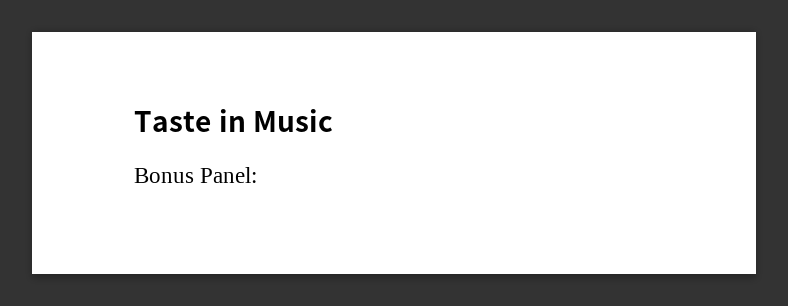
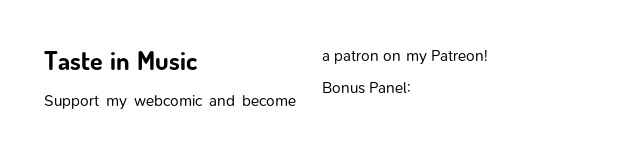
+ Support my webcomic and become a patron on my Patreon!

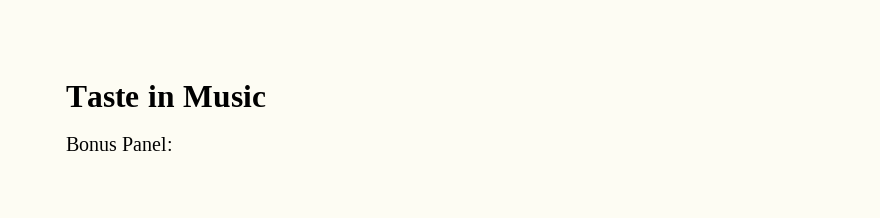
- Support my webcomic and become a patron on my Patreon!

